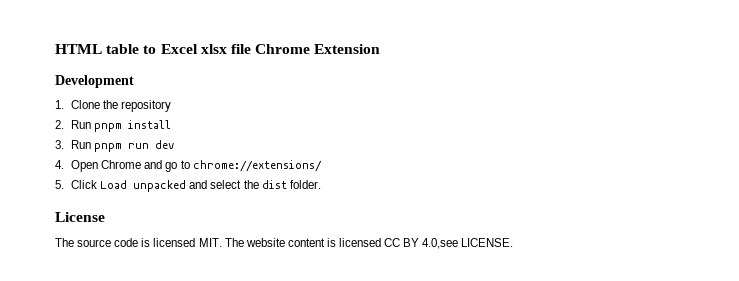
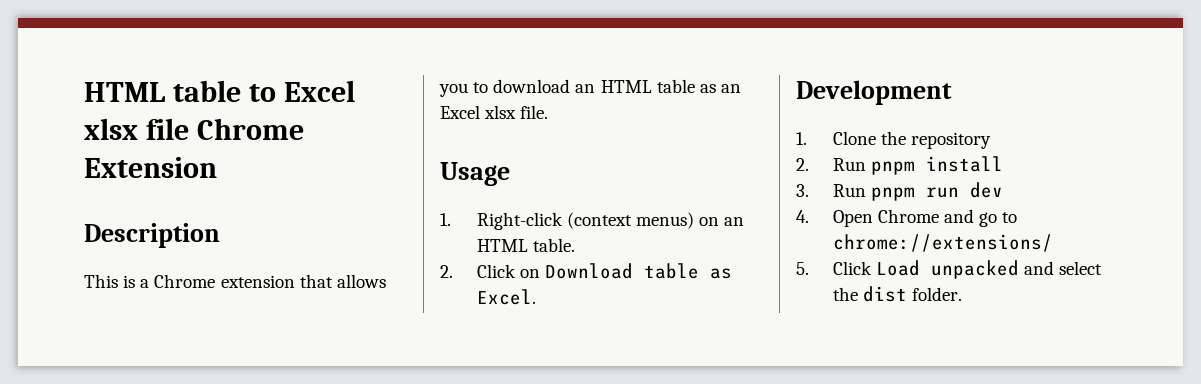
+ Description
+ This is a Chrome extension that allows you to download an HTML table as an Excel xlsx file.
+ Usage
+ 1. Right-click (context menus) on an HTML table.
+ 2. Click on Download table as Excel.
- License
- The source code is licensed MIT. The website content is licensed CC BY 4.0,see LICENSE.

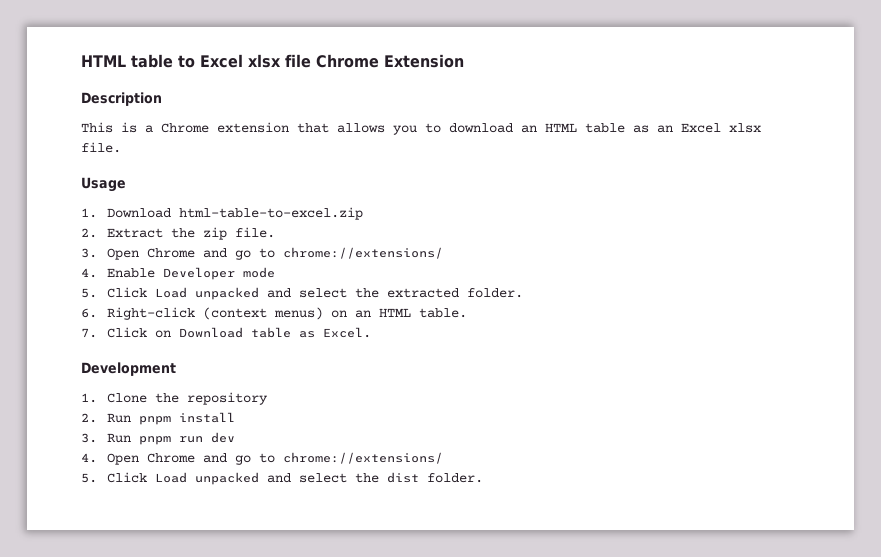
- 1. Right-click (context menus) on an HTML table.
+ 1. Download html-table-to-excel.zip
+ 2. Extract the zip file.
+ 3. Open Chrome and go to chrome://extensions/
+ 4. Enable Developer mode
+ 5. Click Load unpacked and select the extracted folder.
+ 6. Right-click (context menus) on an HTML table.
- 2. Click on Download table as Excel.
+ 7. Click on Download table as Excel.

